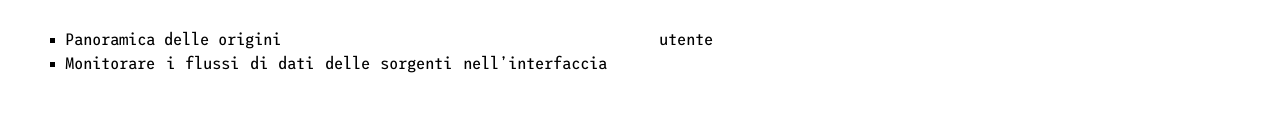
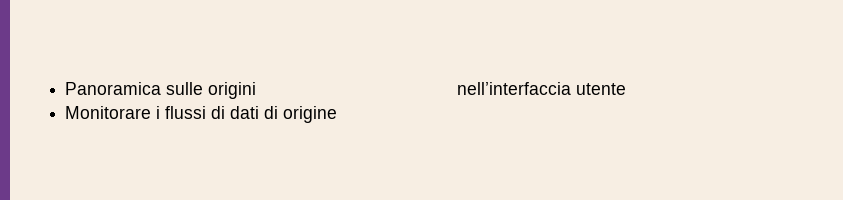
- Panoramica delle origini
+ Panoramica sulle origini
- Monitorare i flussi di dati delle sorgenti nell’interfaccia utente
+ Monitorare i flussi di dati di origine nell’interfaccia utente

